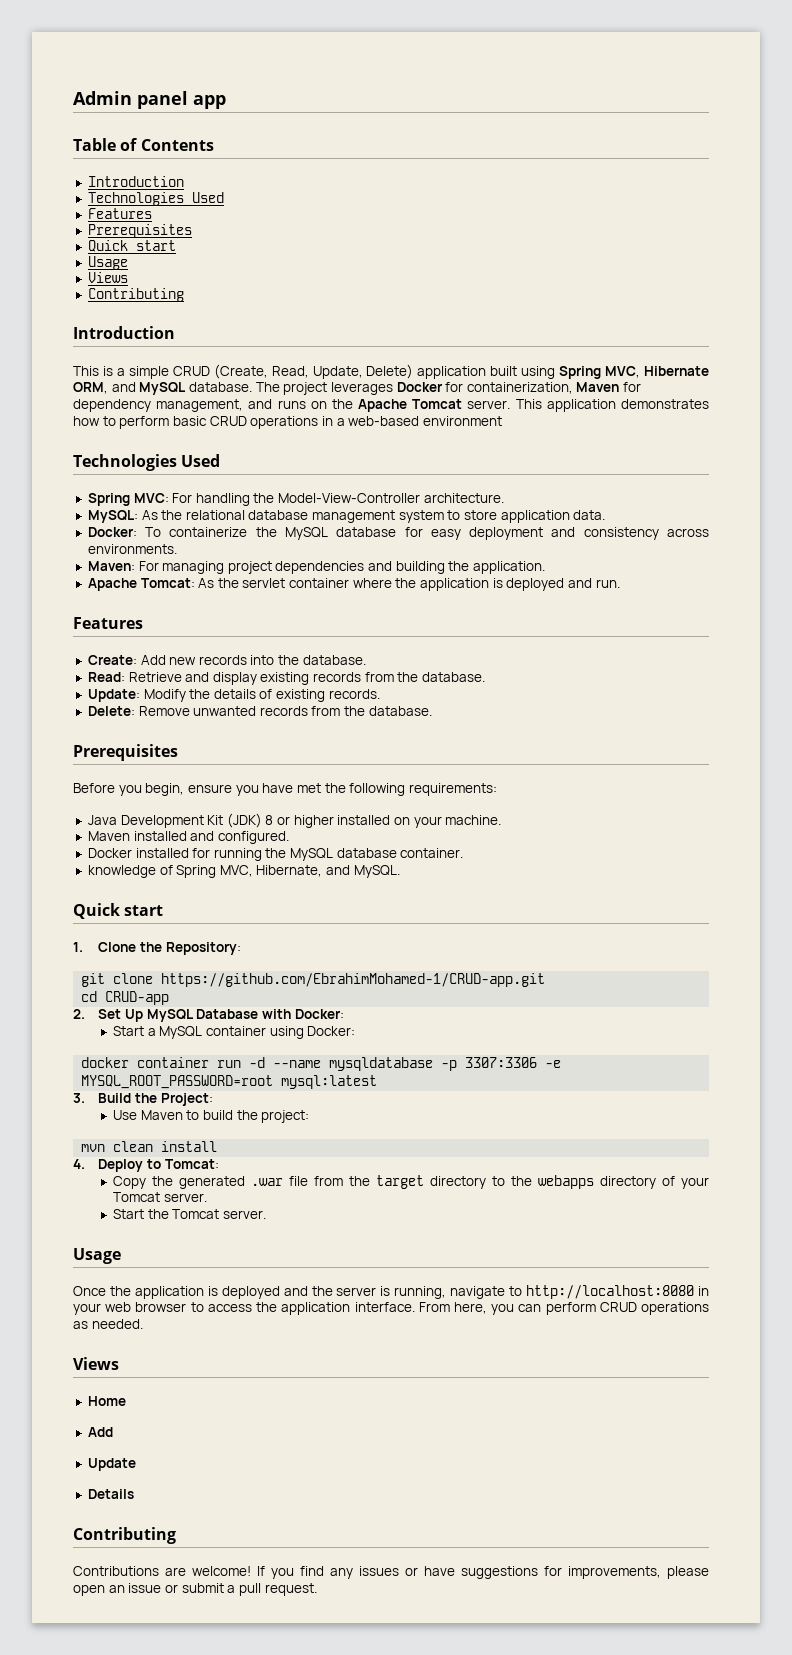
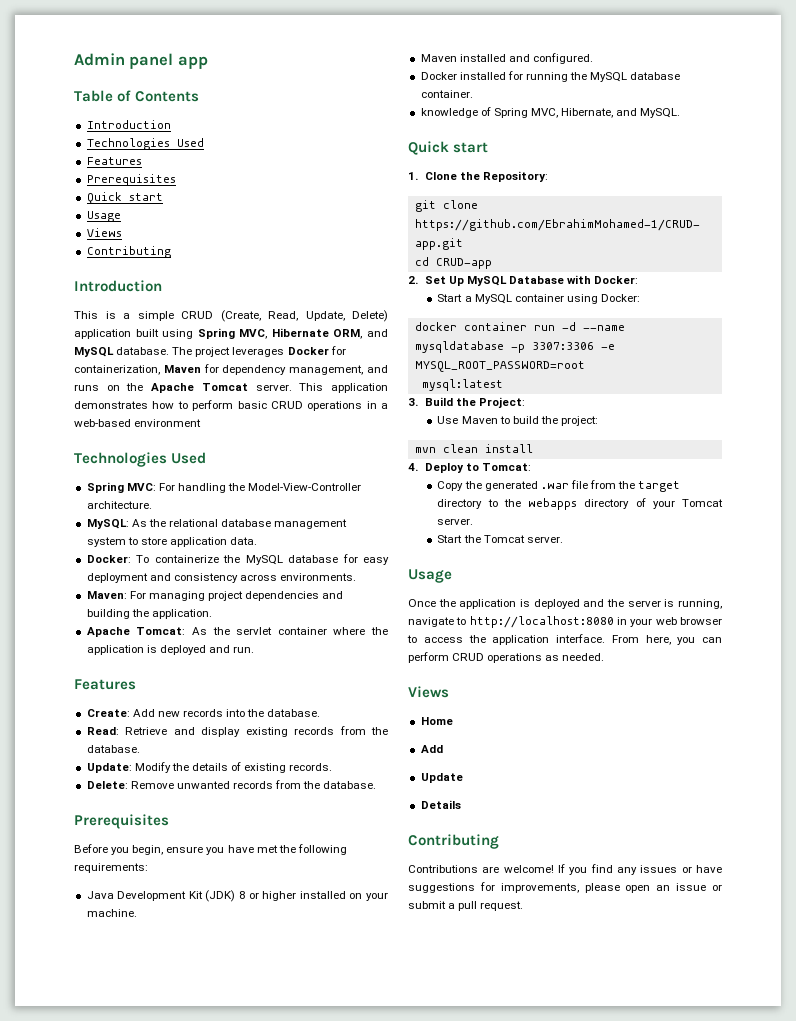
- docker container run -d --name mysqldatabase -p 3307:3306 -e MYSQL_ROOT_PASSWORD=root mysql:latest
+ docker container run -d --name mysqldatabase -p 3307:3306 -e MYSQL_ROOT_PASSWORD=root
+ mysql:latest

